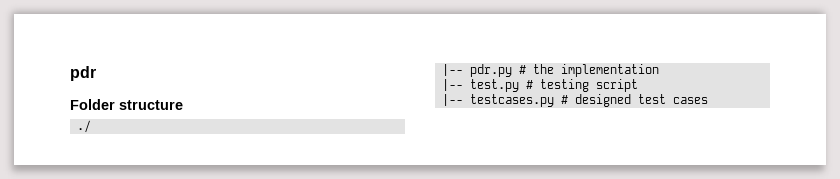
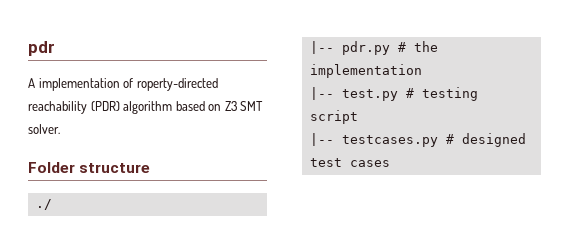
+ A implementation of roperty-directed reachability (PDR) algorithm based on Z3 SMT solver.

